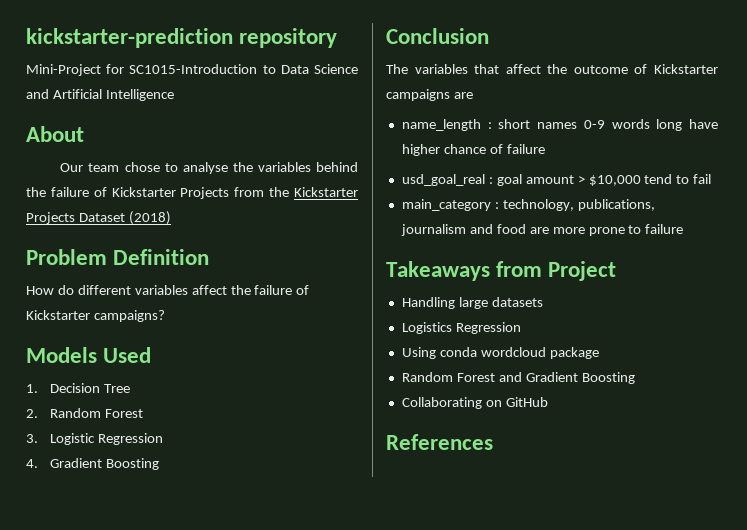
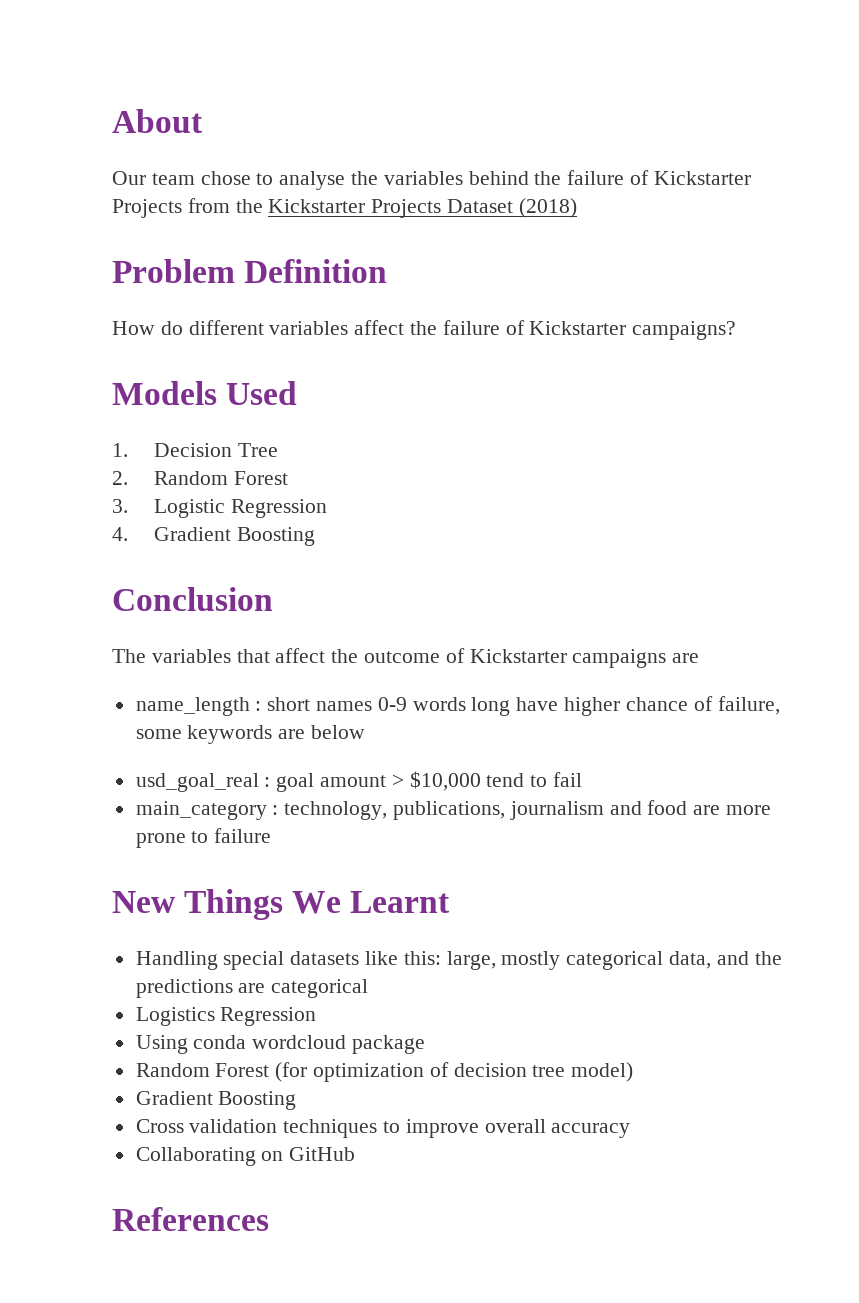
- kickstarter-prediction repository
- Mini-Project for SC1015-Introduction to Data Science and Artificial Intelligence
- name_length : short names 0-9 words long have higher chance of failure
+ name_length : short names 0-9 words long have higher chance of failure, some keywords are below
- Takeaways from Project
+ New Things We Learnt
- Handling large datasets
+ Handling special datasets like this: large, mostly categorical data, and the predictions are categorical
- Random Forest and Gradient Boosting
+ Random Forest (for optimization of decision tree model)
+ Gradient Boosting
+ Cross validation techniques to improve overall accuracy

